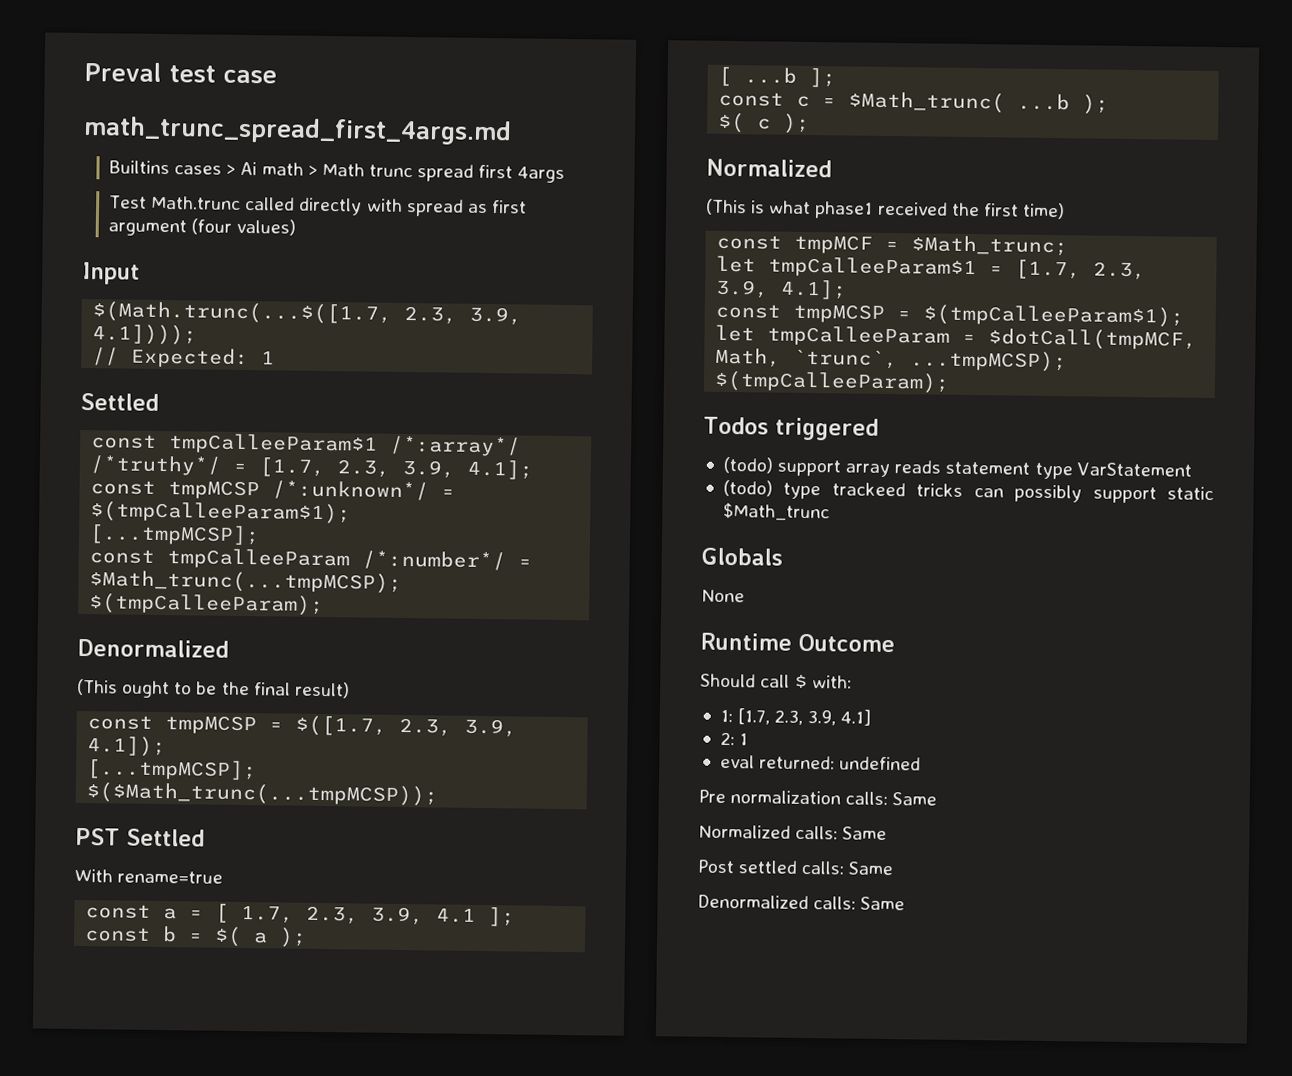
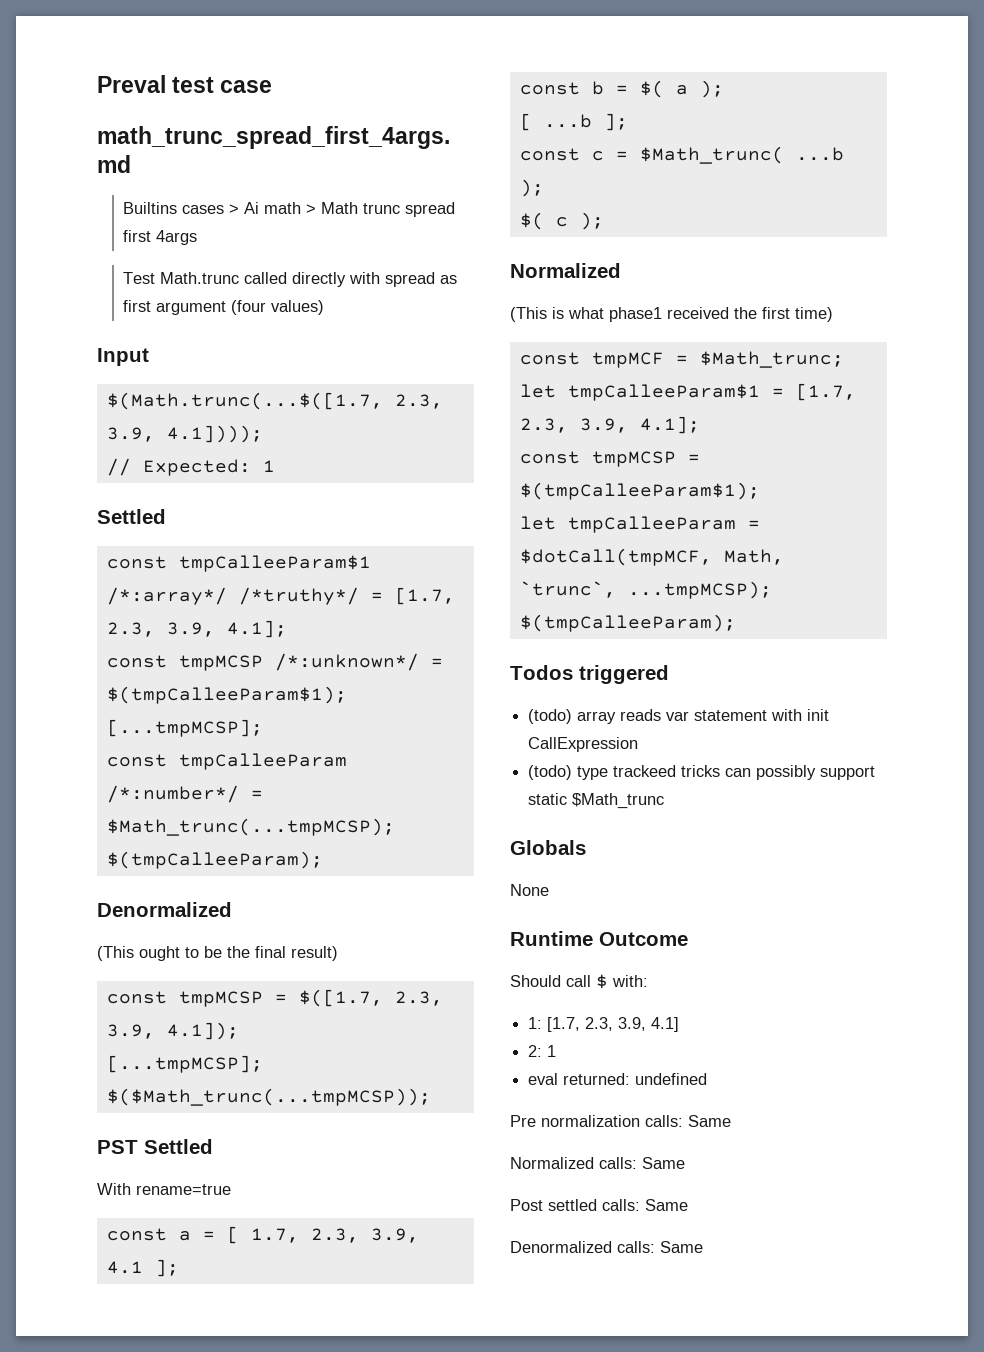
- (todo) support array reads statement type VarStatement
+ (todo) array reads var statement with init CallExpression

